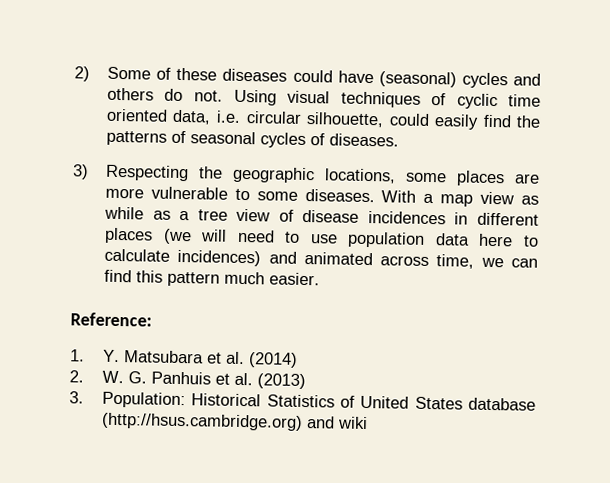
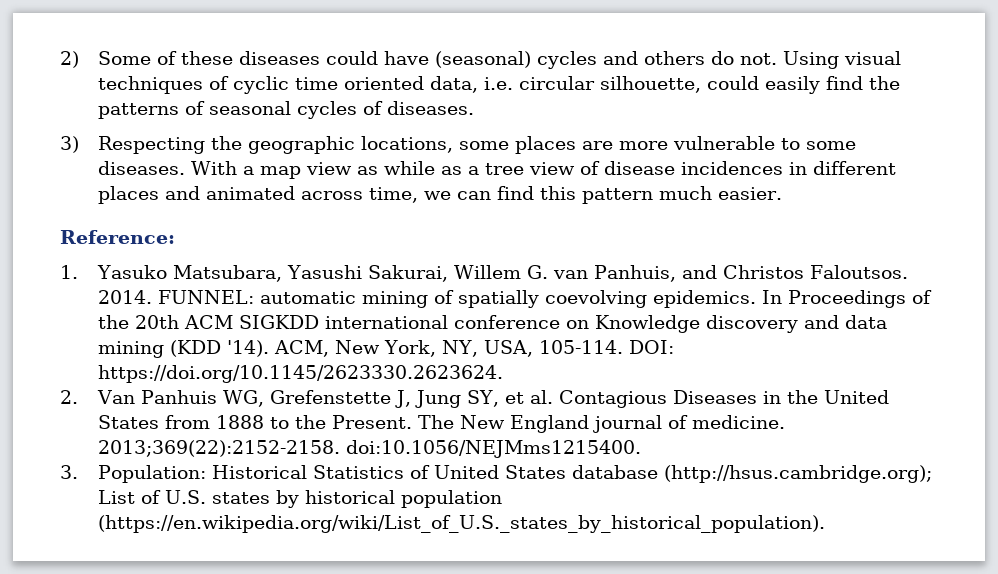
- With a map view as while as a tree view of disease incidences in different places (we will need to use population data here to calculate incidences) and animated across time, we can find this pattern much easier.
+ With a map view as while as a tree view of disease incidences in different places and animated across time, we can find this pattern much easier.
- 1. Y. Matsubara et al. (2014)
- 2. W. G. Panhuis et al. (2013)
+ 1. Yasuko Matsubara, Yasushi Sakurai, Willem G. van Panhuis, and Christos Faloutsos. 2014. FUNNEL: automatic mining of spatially coevolving epidemics. In Proceedings of the 20th ACM SIGKDD international conference on Knowledge discovery and data mining (KDD '14). ACM, New York, NY, USA, 105-114. DOI: https://doi.org/10.1145/2623330.2623624.
+ 2. Van Panhuis WG, Grefenstette J, Jung SY, et al. Contagious Diseases in the United States from 1888 to the Present. The New England journal of medicine. 2013;369(22):2152-2158. doi:10.1056/NEJMms1215400.
- 3. Population: Historical Statistics of United States database (http://hsus.cambridge.org) and wiki
+ 3. Population: Historical Statistics of United States database (http://hsus.cambridge.org); List of U.S. states by historical population (https://en.wikipedia.org/wiki/List_of_U.S._states_by_historical_population).

